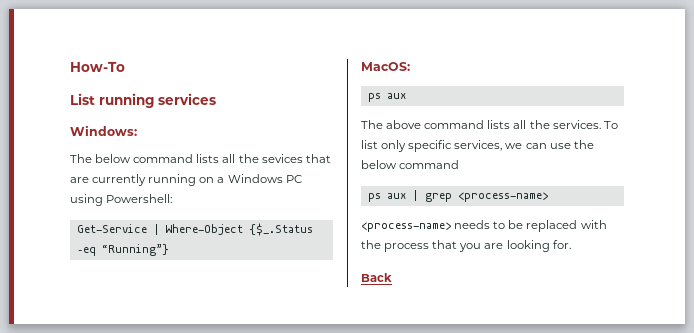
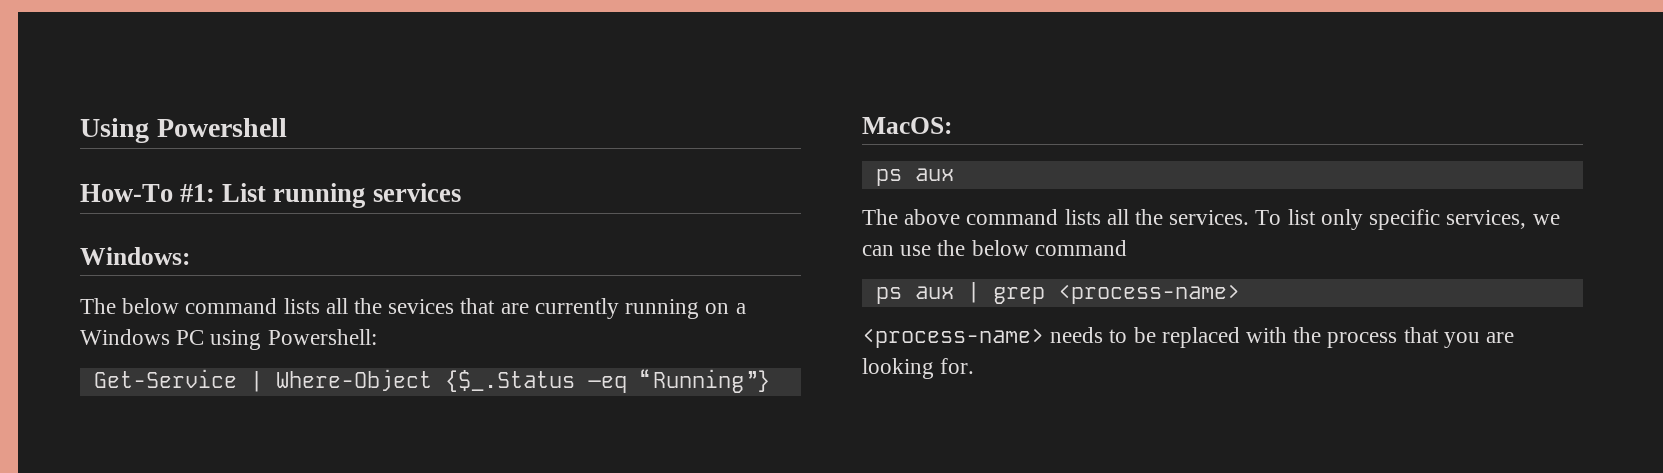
+ Using Powershell
- How-To
- List running services
+ How-To #1: List running services
- Back

